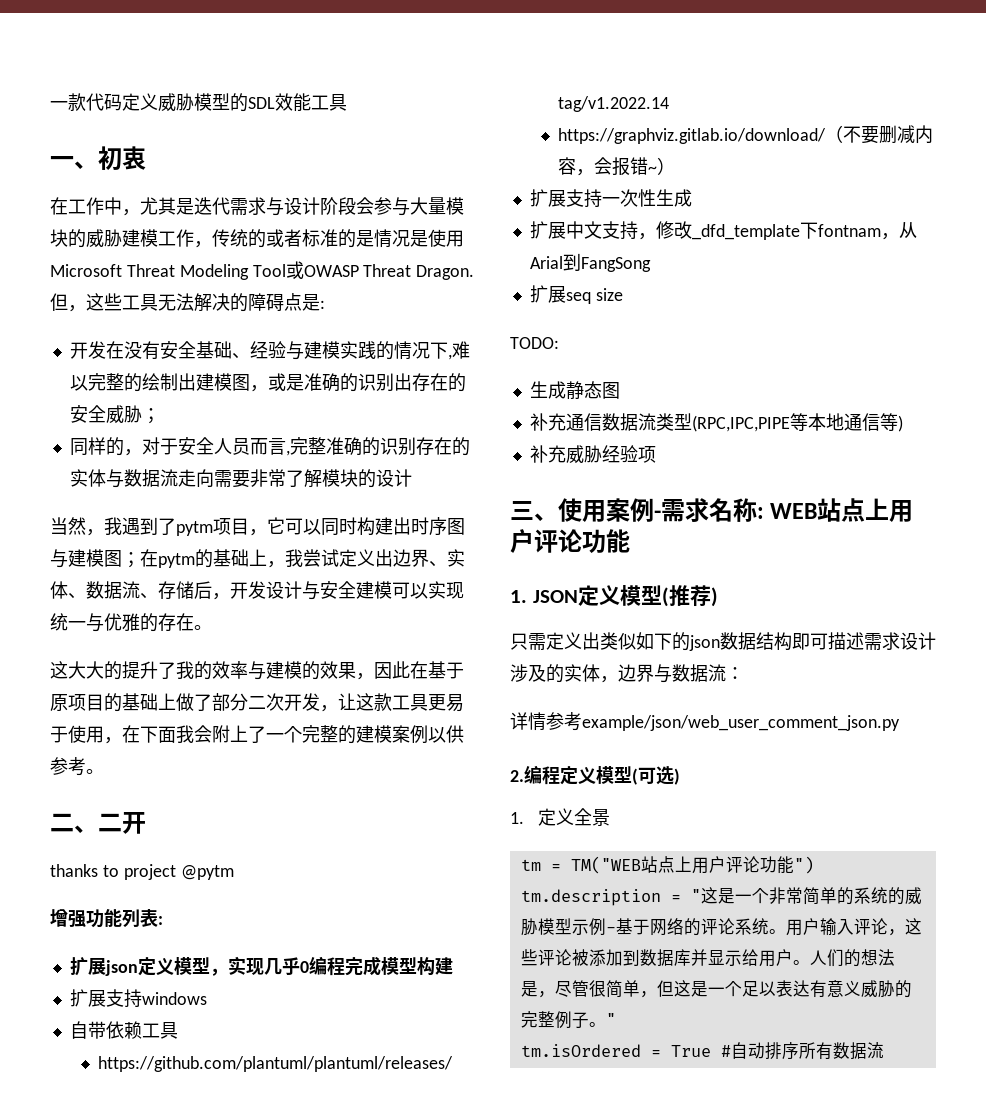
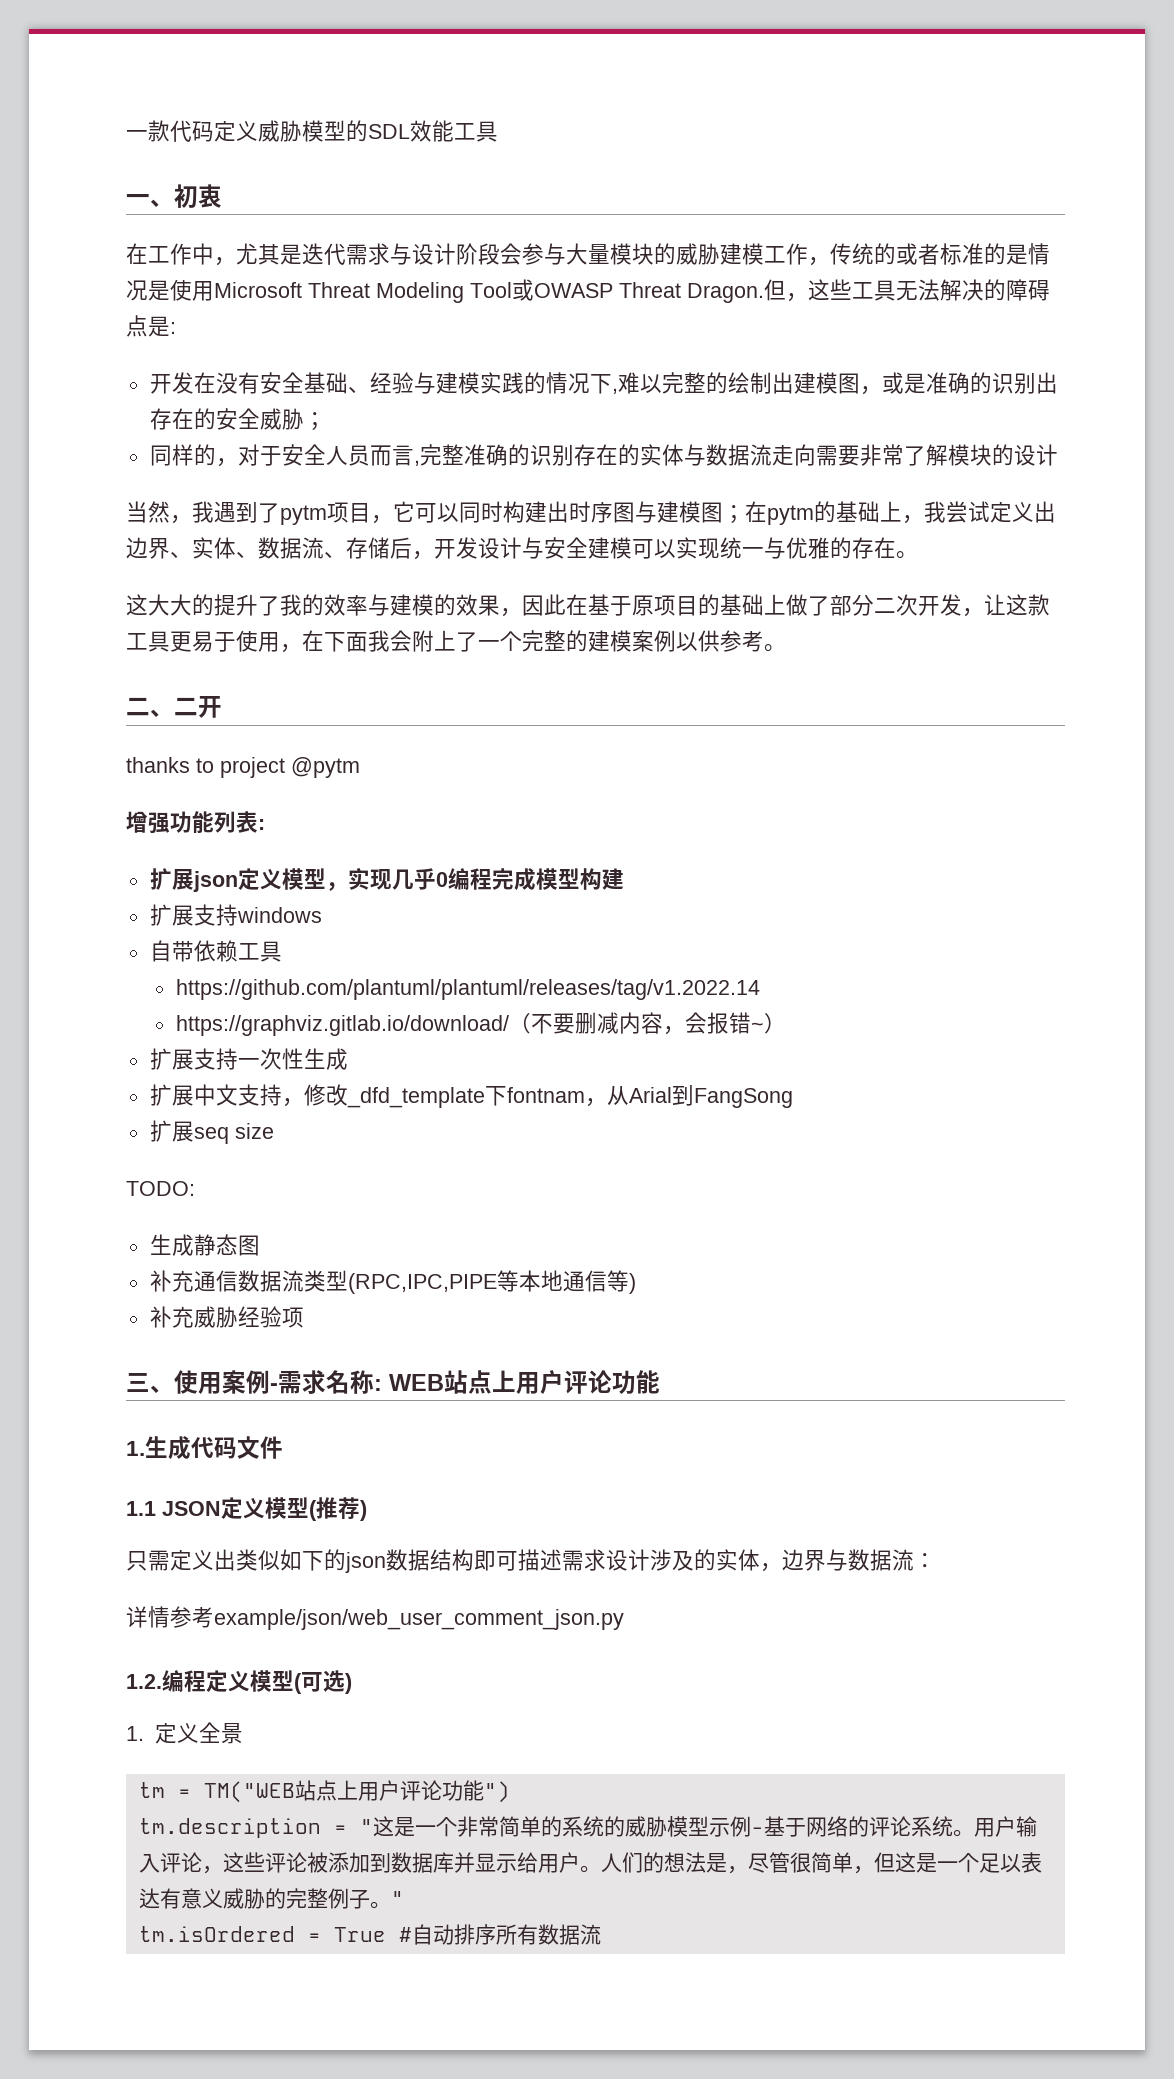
- 1. JSON定义模型(推荐)
+ 1.生成代码文件
+ 1.1 JSON定义模型(推荐)
- 2.编程定义模型(可选)
+ 1.2.编程定义模型(可选)

